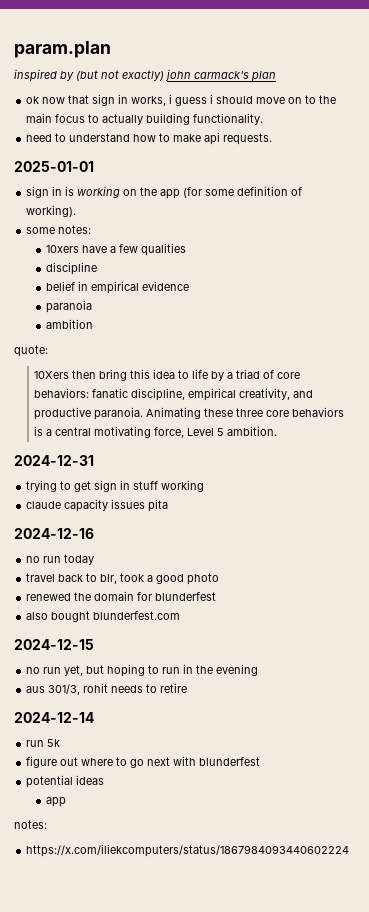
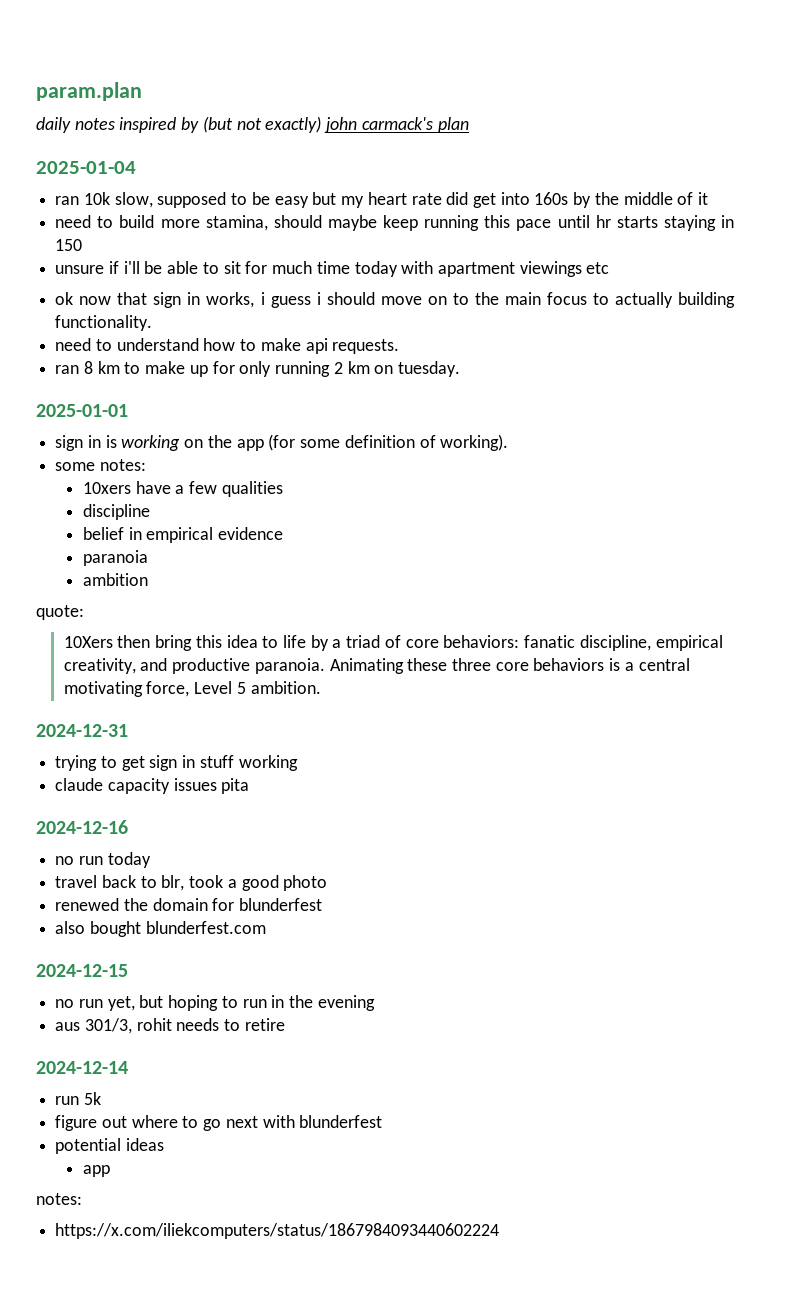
- inspired by (but not exactly) john carmack's plan
+ daily notes inspired by (but not exactly) john carmack's plan
+ 2025-01-04
+ ran 10k slow, supposed to be easy but my heart rate did get into 160s by the middle of it
+ need to build more stamina, should maybe keep running this pace until hr starts staying in 150
+ unsure if i'll be able to sit for much time today with apartment viewings etc
+ ran 8 km to make up for only running 2 km on tuesday.

